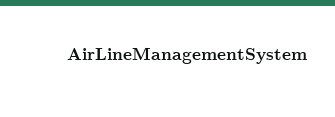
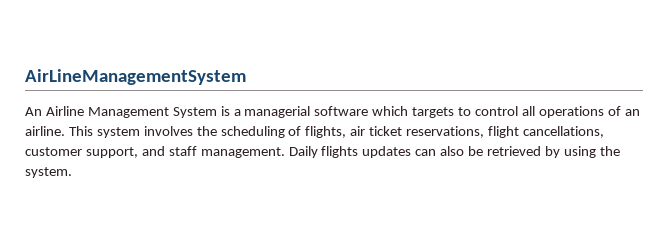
+ An Airline Management System is a managerial software which targets to control all operations of an airline. This system involves the scheduling of flights, air ticket reservations, flight cancellations, customer support, and staff management. Daily flights updates can also be retrieved by using the system.

